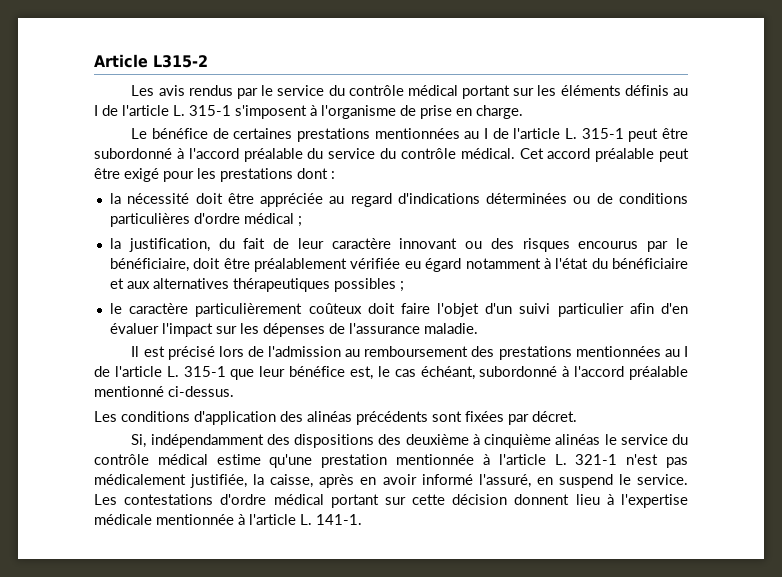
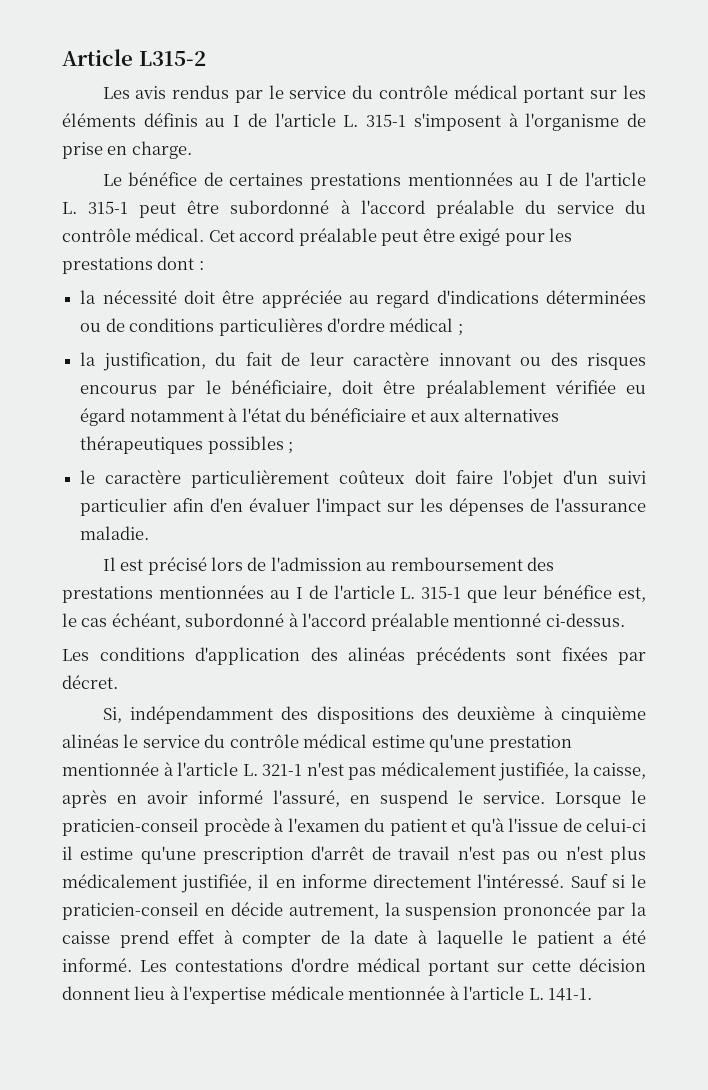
+ Lorsque le praticien-conseil procède à l'examen du patient et qu'à l'issue de celui-ci il estime qu'une prescription d'arrêt de travail n'est pas ou n'est plus médicalement justifiée, il en informe directement l'intéressé. Sauf si le praticien-conseil en décide autrement, la suspension prononcée par la caisse prend effet à compter de la date à laquelle le patient a été informé.

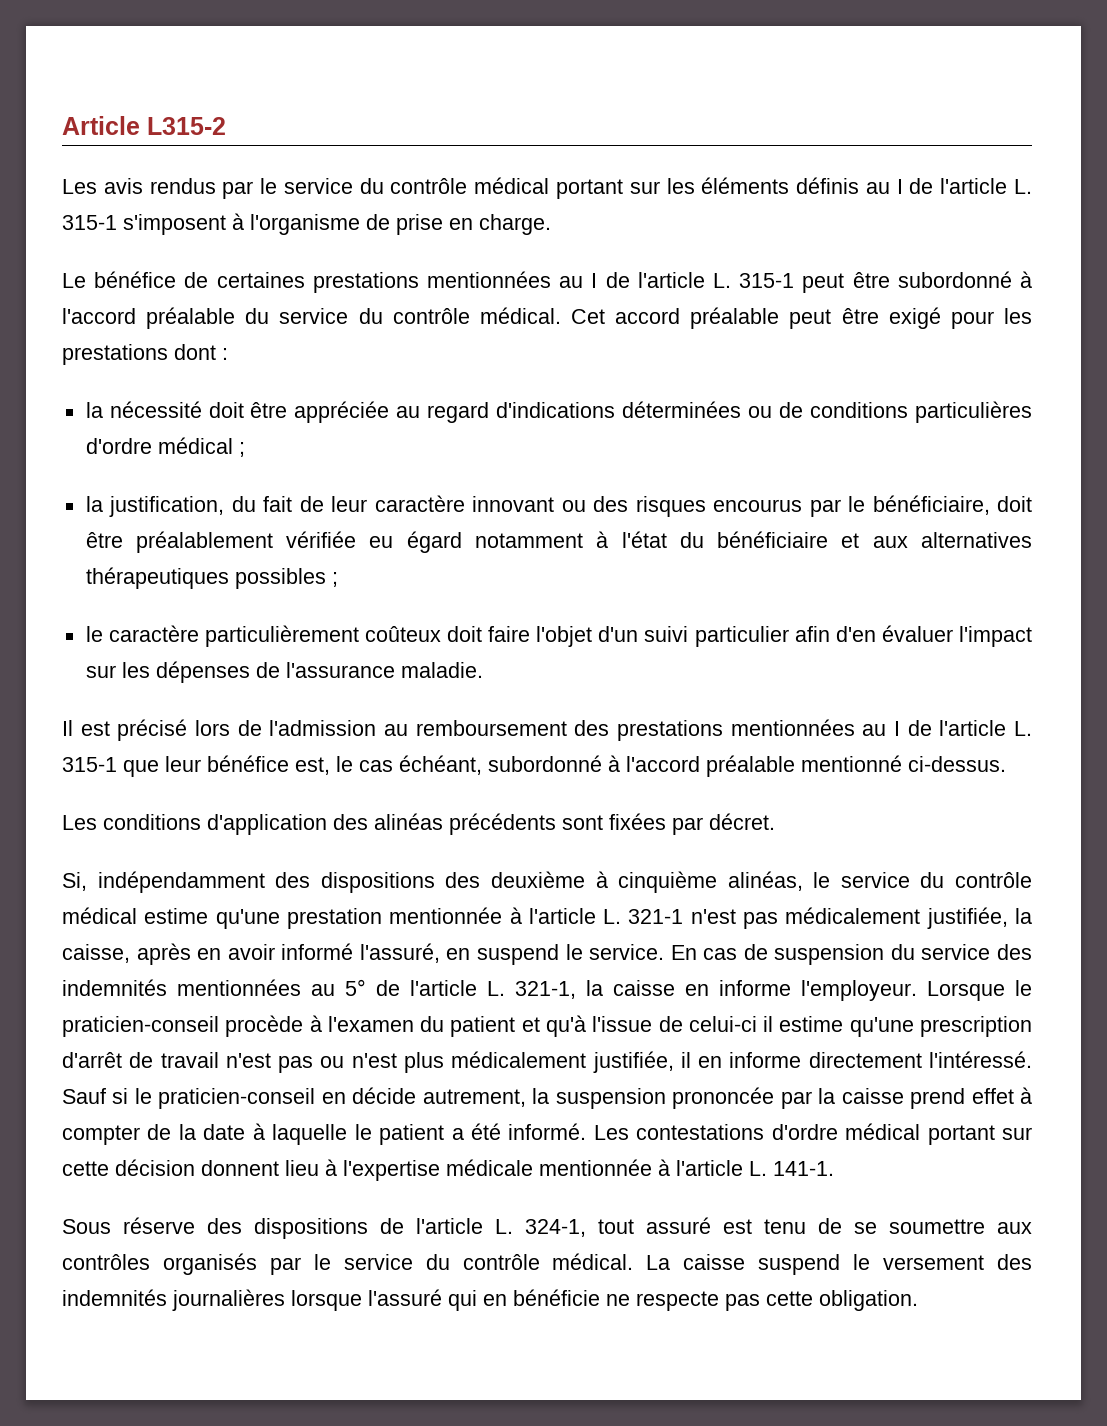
- Si, indépendamment des dispositions des deuxième à cinquième alinéas le service du contrôle médical estime qu'une prestation mentionnée à l'article L. 321-1 n'est pas médicalement justifiée, la caisse, après en avoir informé l'assuré, en suspend le service.
+ Si, indépendamment des dispositions des deuxième à cinquième alinéas, le service du contrôle médical estime qu'une prestation mentionnée à l'article L. 321-1 n'est pas médicalement justifiée, la caisse, après en avoir informé l'assuré, en suspend le service.
+ En cas de suspension du service des indemnités mentionnées au 5° de l'article L. 321-1, la caisse en informe l'employeur.
+ Sous réserve des dispositions de l'article L. 324-1, tout assuré est tenu de se soumettre aux contrôles organisés par le service du contrôle médical. La caisse suspend le versement des indemnités journalières lorsque l'assuré qui en bénéficie ne respecte pas cette obligation.

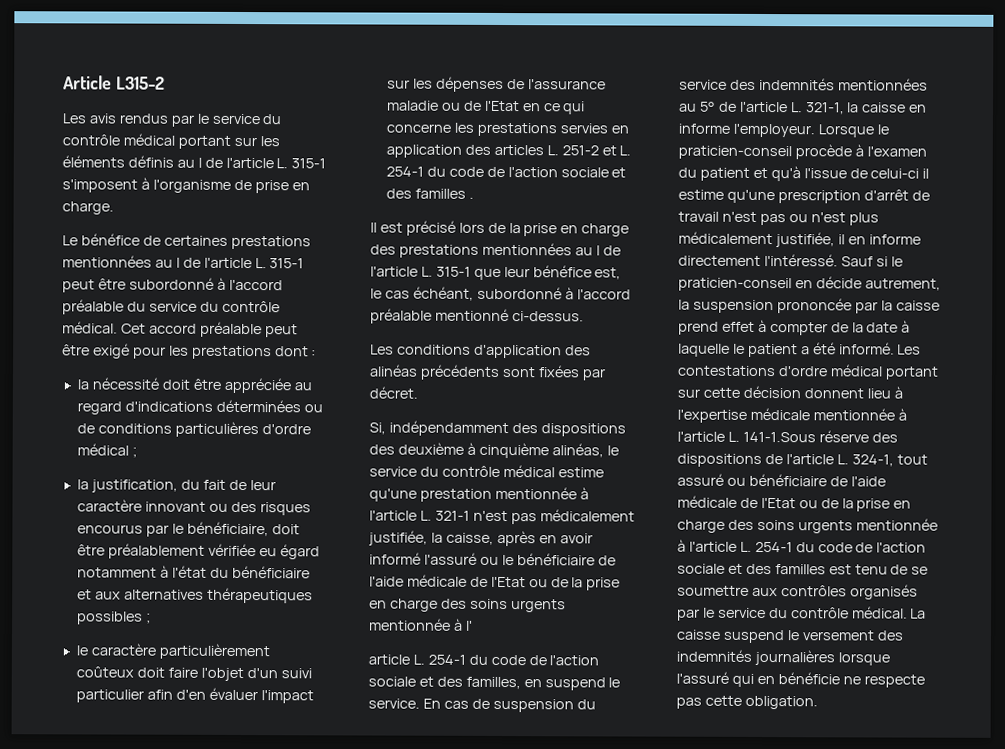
- le caractère particulièrement coûteux doit faire l'objet d'un suivi particulier afin d'en évaluer l'impact sur les dépenses de l'assurance maladie.
+ le caractère particulièrement coûteux doit faire l'objet d'un suivi particulier afin d'en évaluer l'impact sur les dépenses de l'assurance maladie ou de l'Etat en ce qui concerne les prestations servies en application des articles L. 251-2 et L. 254-1 du code de l'action sociale et des familles .
- Il est précisé lors de l'admission au remboursement des prestations mentionnées au I de l'article L. 315-1 que leur bénéfice est, le cas échéant, subordonné à l'accord préalable mentionné ci-dessus.
+ Il est précisé lors de la prise en charge des prestations mentionnées au I de l'article L. 315-1 que leur bénéfice est, le cas échéant, subordonné à l'accord préalable mentionné ci-dessus.
- Si, indépendamment des dispositions des deuxième à cinquième alinéas, le service du contrôle médical estime qu'une prestation mentionnée à l'article L. 321-1 n'est pas médicalement justifiée, la caisse, après en avoir informé l'assuré, en suspend le service.
+ Si, indépendamment des dispositions des deuxième à cinquième alinéas, le service du contrôle médical estime qu'une prestation mentionnée à l'article L. 321-1 n'est pas médicalement justifiée, la caisse, après en avoir informé l'assuré ou le bénéficiaire de l'aide médicale de l'Etat ou de la prise en charge des soins urgents mentionnée à l'
+ article L. 254-1 du code de l'action sociale et des familles, en suspend le service.
- Les contestations d'ordre médical portant sur cette décision donnent lieu à l'expertise médicale mentionnée à l'article L. 141-1.
- Sous réserve des dispositions de l'article L. 324-1, tout assuré est tenu de se soumettre aux contrôles organisés par le service du contrôle médical.
+ Les contestations d'ordre médical portant sur cette décision donnent lieu à l'expertise médicale mentionnée à l'article L. 141-1.Sous réserve des dispositions de l'article L. 324-1, tout assuré ou bénéficiaire de l'aide médicale de l'Etat ou de la prise en charge des soins urgents mentionnée à l'article L. 254-1 du code de l'action sociale et des familles est tenu de se soumettre aux contrôles organisés par le service du contrôle médical.

